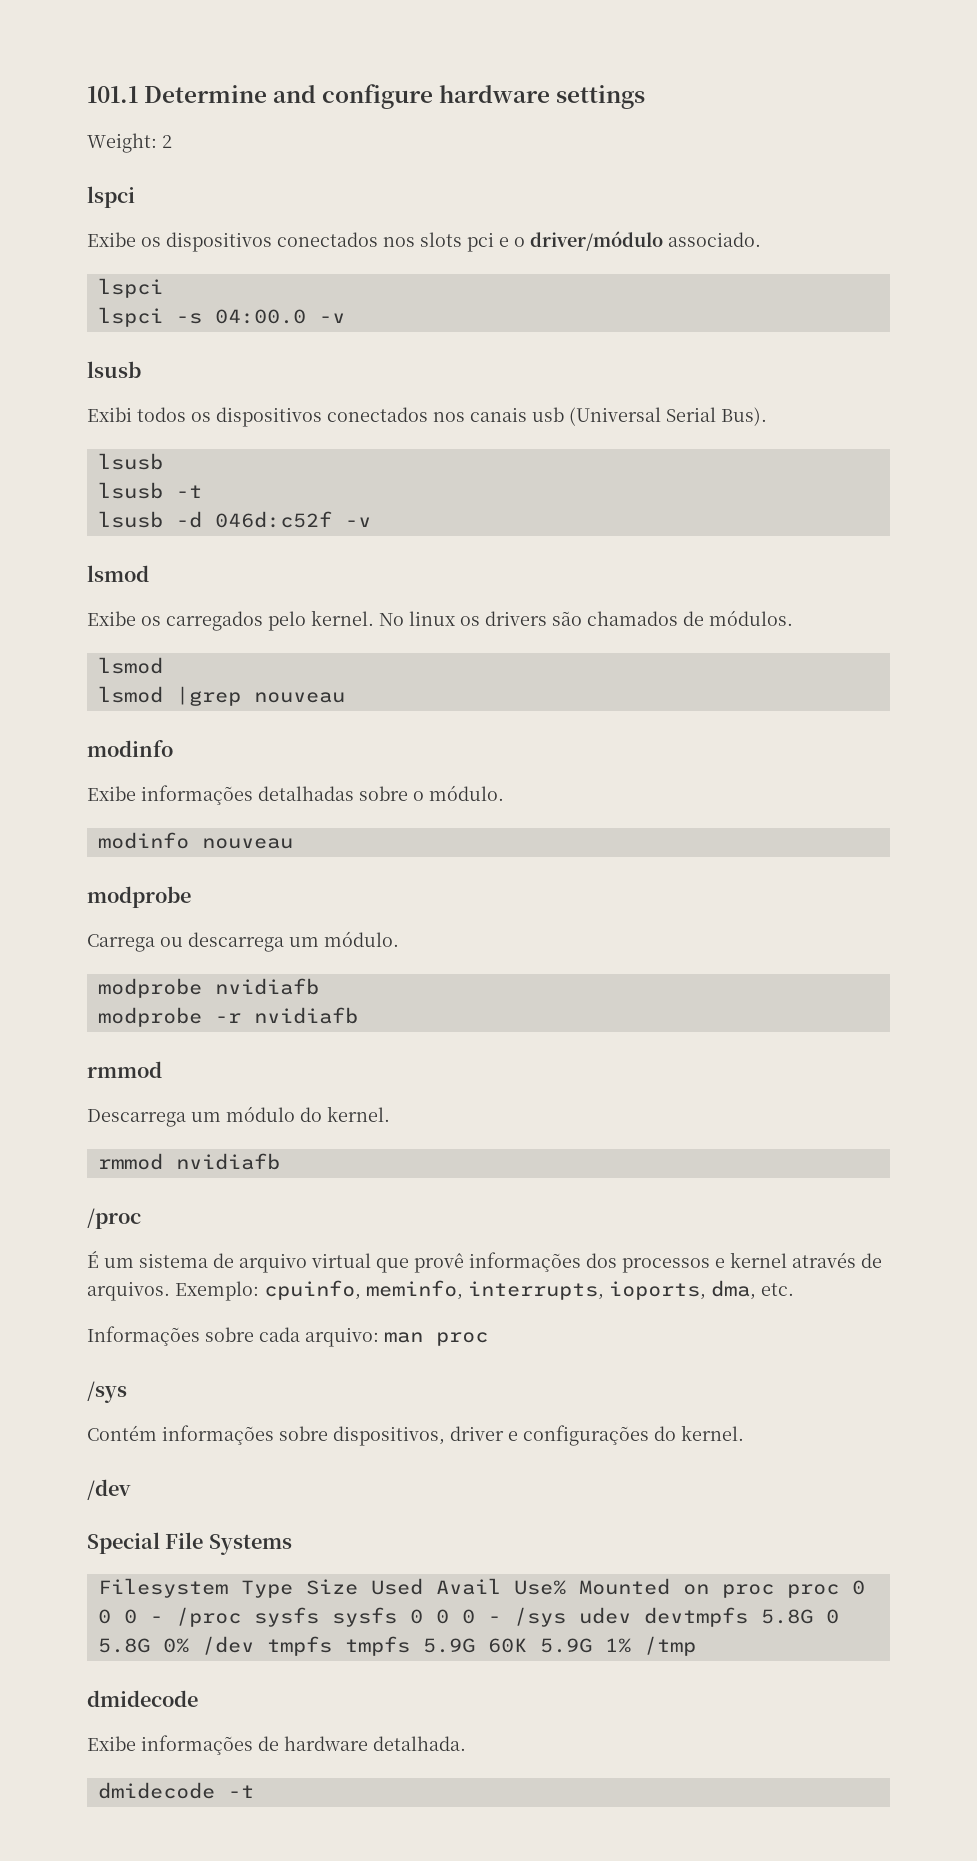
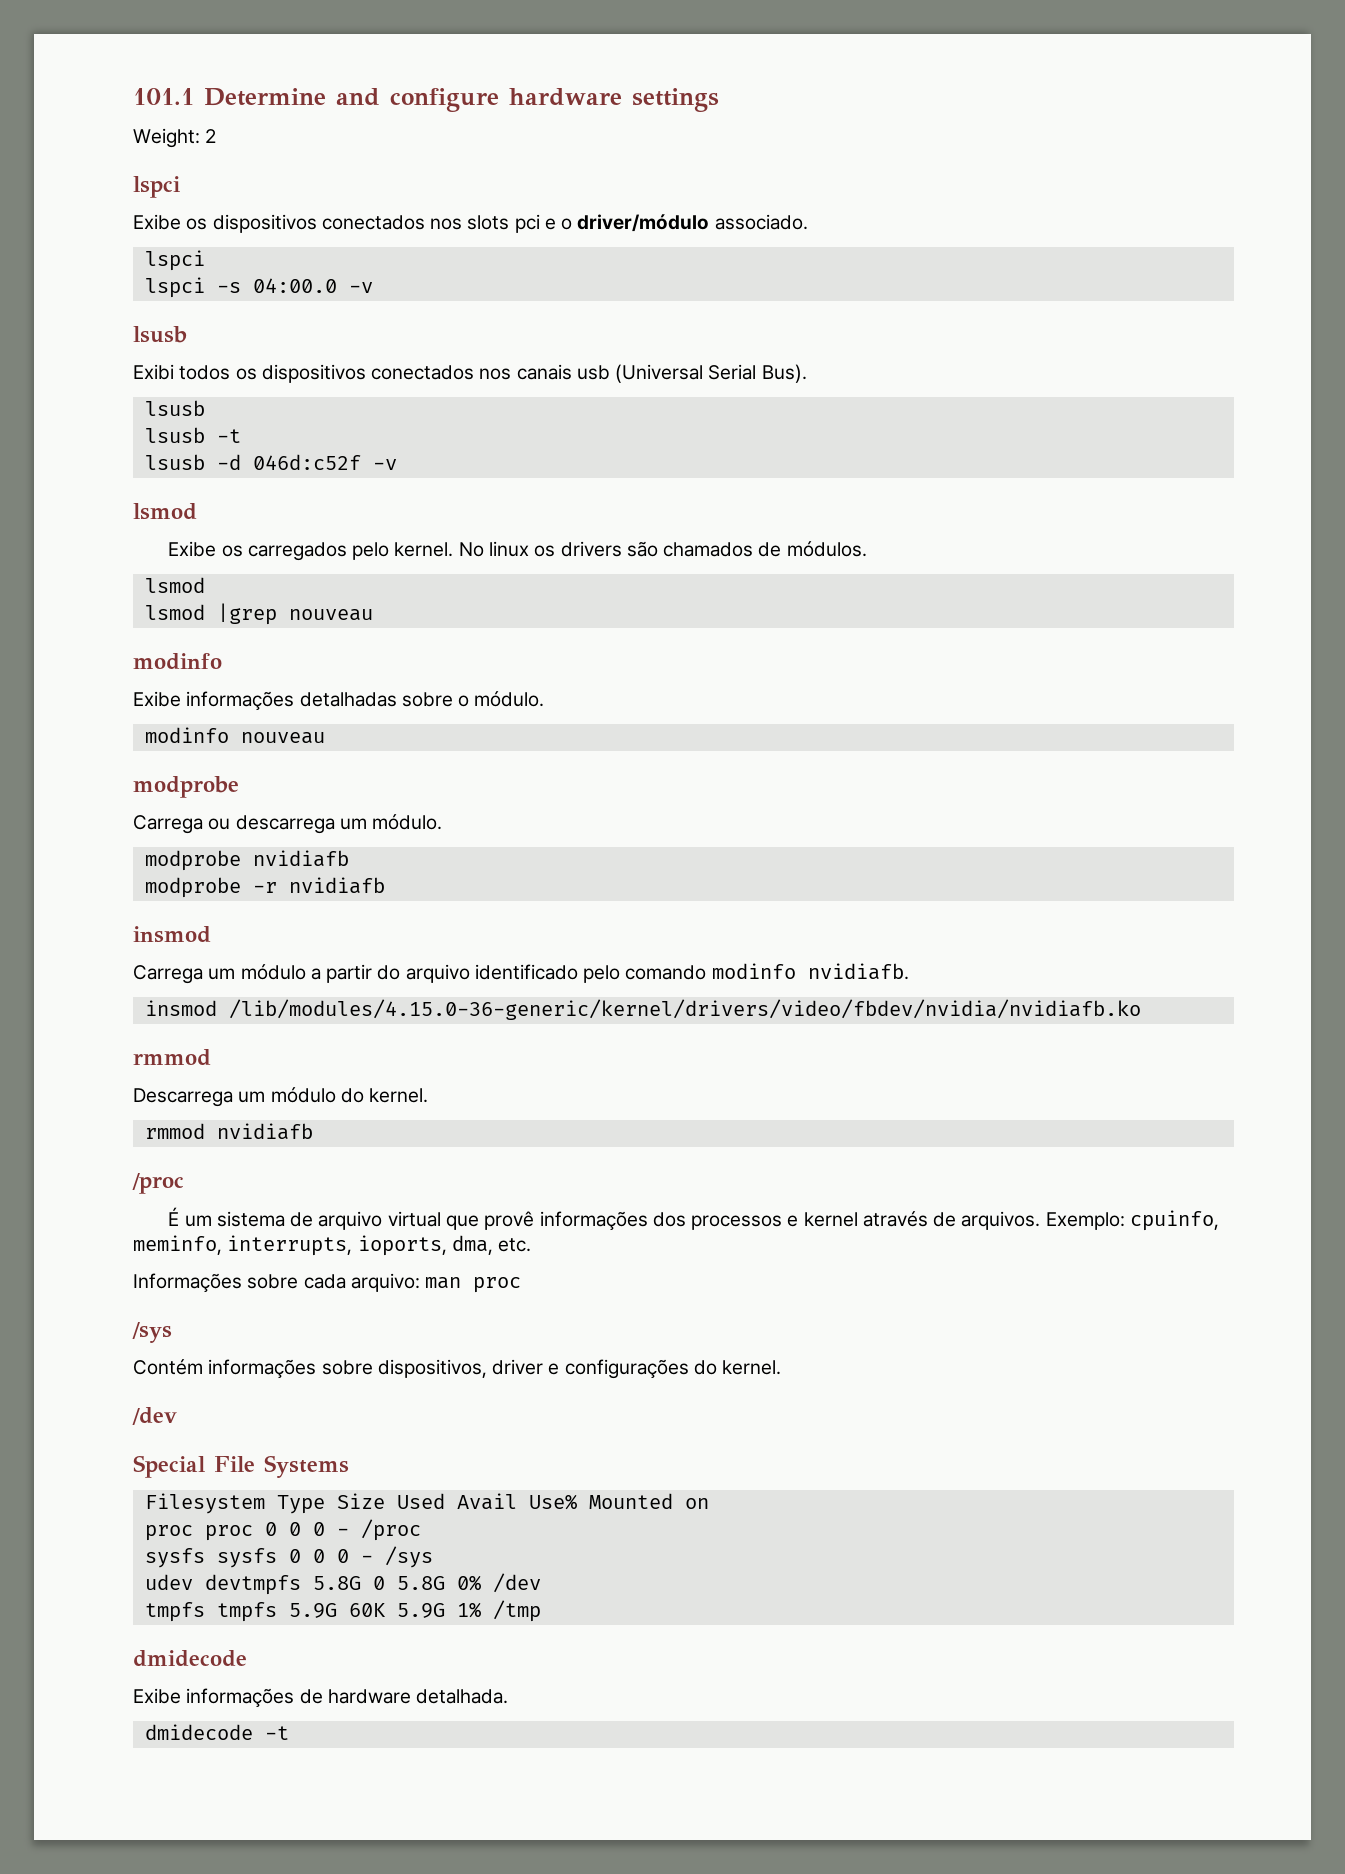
  modprobe -r nvidiafb
+ insmod
+ Carrega um módulo a partir do arquivo identificado pelo comando modinfo nvidiafb.
+ insmod /lib/modules/4.15.0-36-generic/kernel/drivers/video/fbdev/nvidia/nvidiafb.ko
- Filesystem Type Size Used Avail Use% Mounted on proc proc 0 0 0 - /proc sysfs sysfs 0 0 0 - /sys udev devtmpfs 5.8G 0 5.8G 0% /dev tmpfs tmpfs 5.9G 60K 5.9G 1% /tmp
+ Filesystem Type Size Used Avail Use% Mounted on
+ proc proc 0 0 0 - /proc
+ sysfs sysfs 0 0 0 - /sys
+ udev devtmpfs 5.8G 0 5.8G 0% /dev
+ tmpfs tmpfs 5.9G 60K 5.9G 1% /tmp

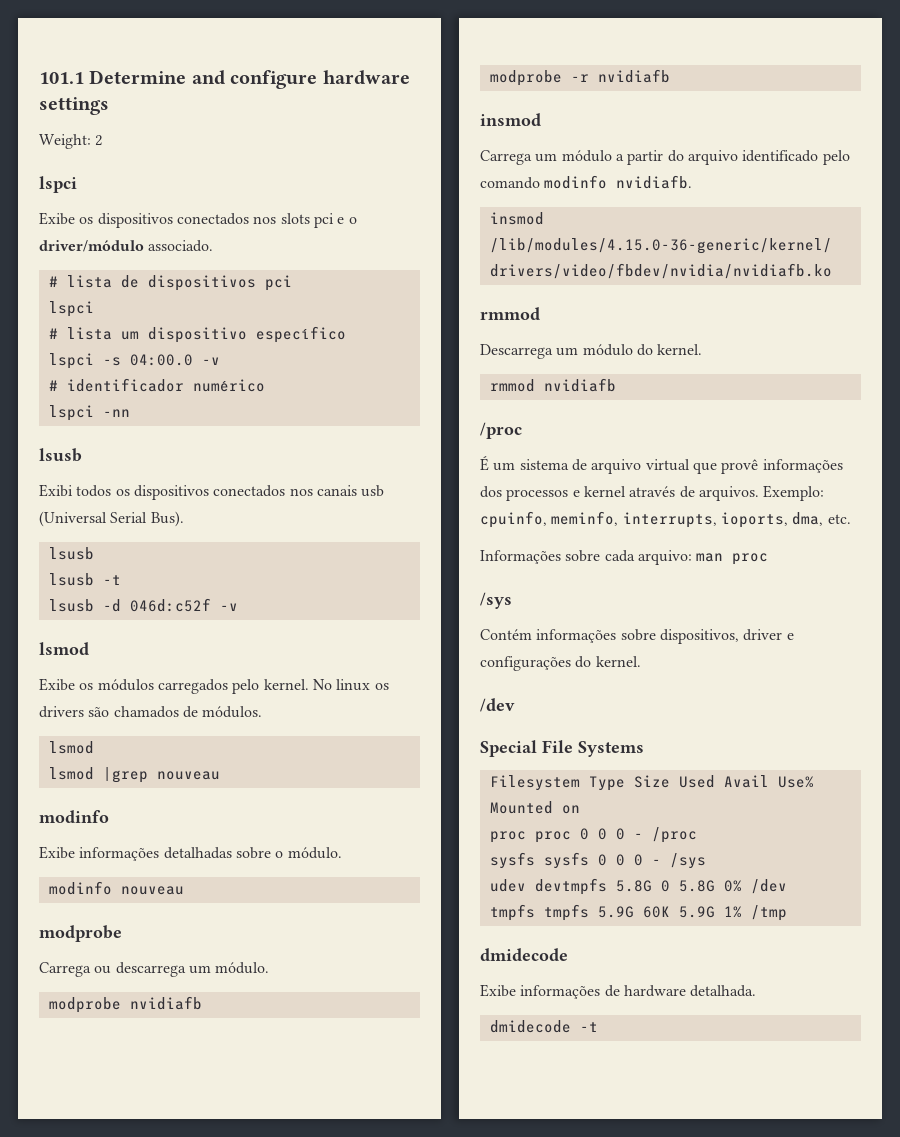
  Exibe os dispositivos conectados nos slots pci e o driver/módulo associado.
+ # lista de dispositivos pci
  lspci
+ # lista um dispositivo específico
+ # identificador numérico
+ lspci -nn
- Exibe os carregados pelo kernel.
+ Exibe os módulos carregados pelo kernel.

